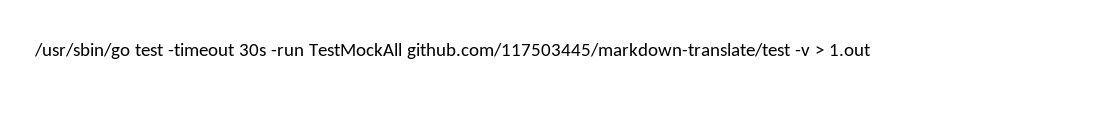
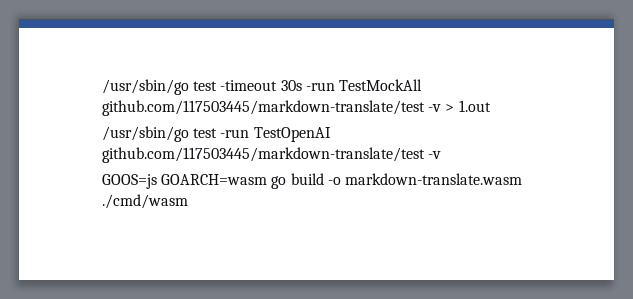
+ /usr/sbin/go test -run TestOpenAI github.com/117503445/markdown-translate/test -v
+ GOOS=js GOARCH=wasm go build -o markdown-translate.wasm ./cmd/wasm

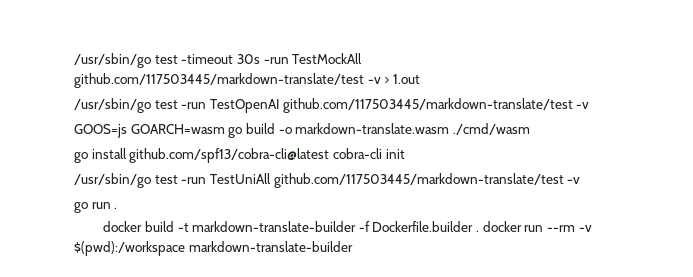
+ go install github.com/spf13/cobra-cli@latest cobra-cli init
+ /usr/sbin/go test -run TestUniAll github.com/117503445/markdown-translate/test -v
+ go run .
+ docker build -t markdown-translate-builder -f Dockerfile.builder . docker run --rm -v $(pwd):/workspace markdown-translate-builder

